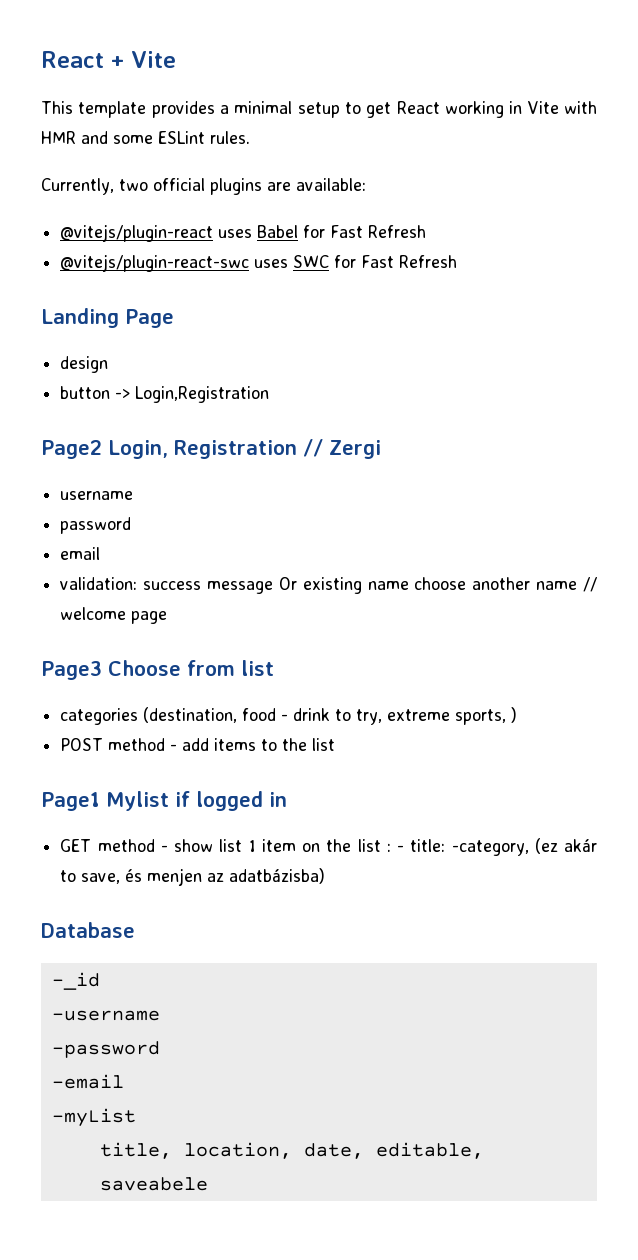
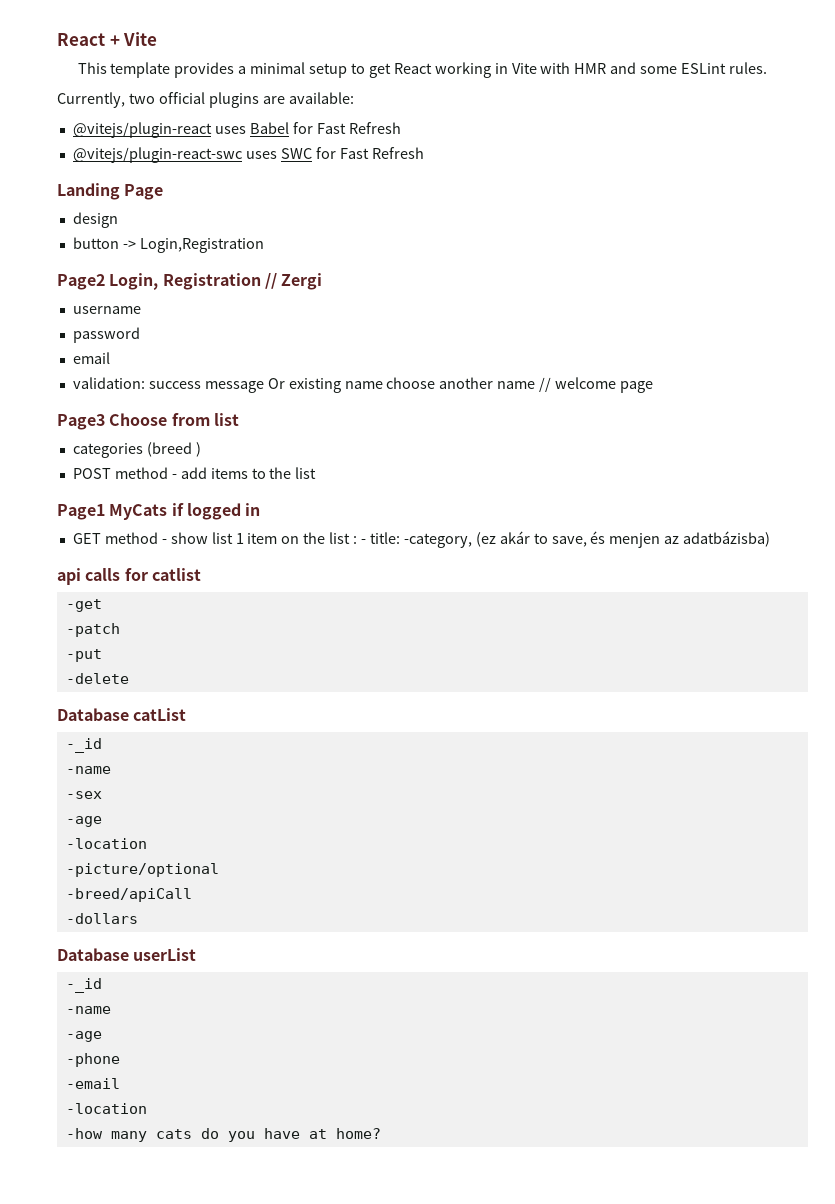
- categories (destination, food - drink to try, extreme sports, )
+ categories (breed )
- Page1 Mylist if logged in
+ Page1 MyCats if logged in
- Database
+ api calls for catlist
+ -get
+ -patch
+ -put
+ -delete
+ Database catList
  -_id
- -username
- -password
+ -name
+ -sex
+ -age
+ -location
+ -picture/optional
+ -breed/apiCall
+ -dollars
+ Database userList
+ -_id
+ -name
+ -age
+ -phone
  -email
- -myList
- title, location, date, editable, saveabele
+ -location
+ -how many cats do you have at home?

